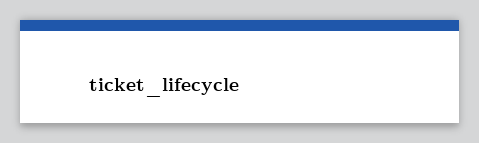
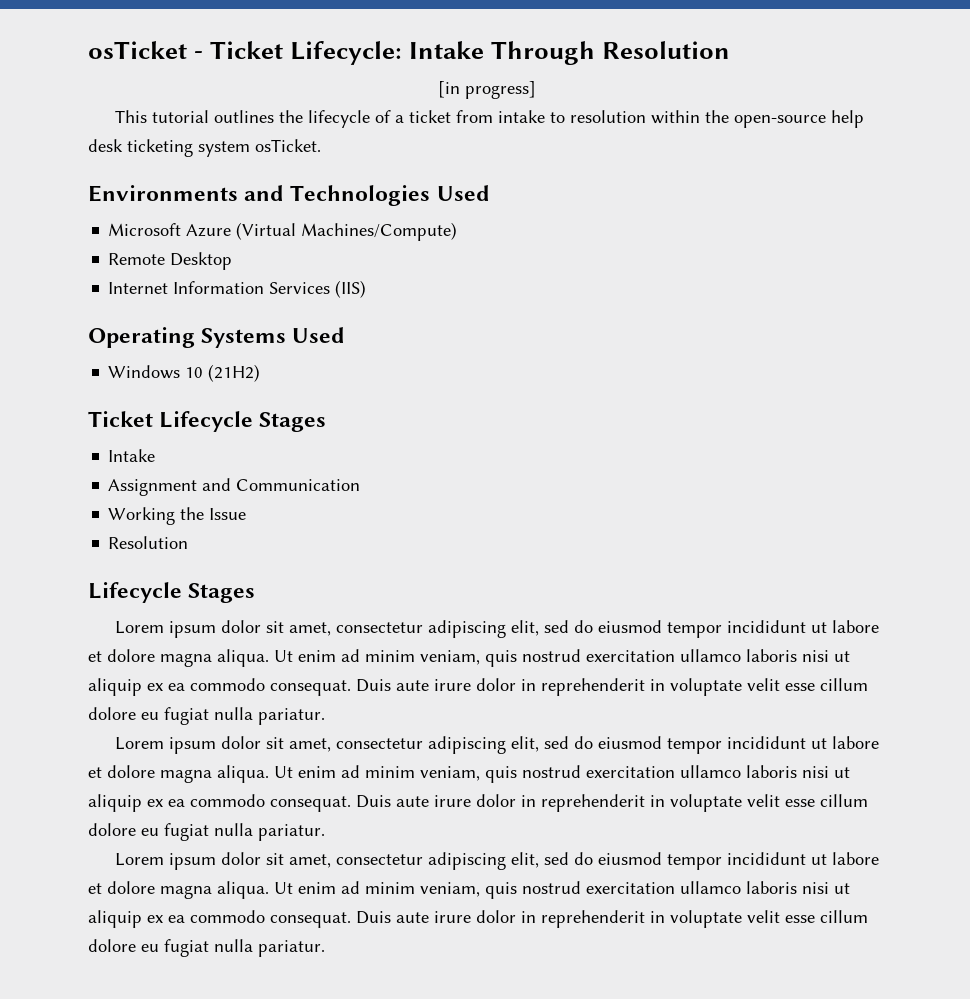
- ticket_lifecycle
+ osTicket - Ticket Lifecycle: Intake Through Resolution
+ [in progress]
+ This tutorial outlines the lifecycle of a ticket from intake to resolution within the open-source help desk ticketing system osTicket.
+ Environments and Technologies Used
+ Microsoft Azure (Virtual Machines/Compute)
+ Remote Desktop
+ Internet Information Services (IIS)
+ Operating Systems Used
+ Windows 10 (21H2)
+ Ticket Lifecycle Stages
+ Intake
+ Assignment and Communication
+ Working the Issue
+ Resolution
+ Lifecycle Stages
+ Lorem ipsum dolor sit amet, consectetur adipiscing elit, sed do eiusmod tempor incididunt ut labore et dolore magna aliqua. Ut enim ad minim veniam, quis nostrud exercitation ullamco laboris nisi ut aliquip ex ea commodo consequat. Duis aute irure dolor in reprehenderit in voluptate velit esse cillum dolore eu fugiat nulla pariatur.
+ Lorem ipsum dolor sit amet, consectetur adipiscing elit, sed do eiusmod tempor incididunt ut labore et dolore magna aliqua. Ut enim ad minim veniam, quis nostrud exercitation ullamco laboris nisi ut aliquip ex ea commodo consequat. Duis aute irure dolor in reprehenderit in voluptate velit esse cillum dolore eu fugiat nulla pariatur.
+ Lorem ipsum dolor sit amet, consectetur adipiscing elit, sed do eiusmod tempor incididunt ut labore et dolore magna aliqua. Ut enim ad minim veniam, quis nostrud exercitation ullamco laboris nisi ut aliquip ex ea commodo consequat. Duis aute irure dolor in reprehenderit in voluptate velit esse cillum dolore eu fugiat nulla pariatur.

